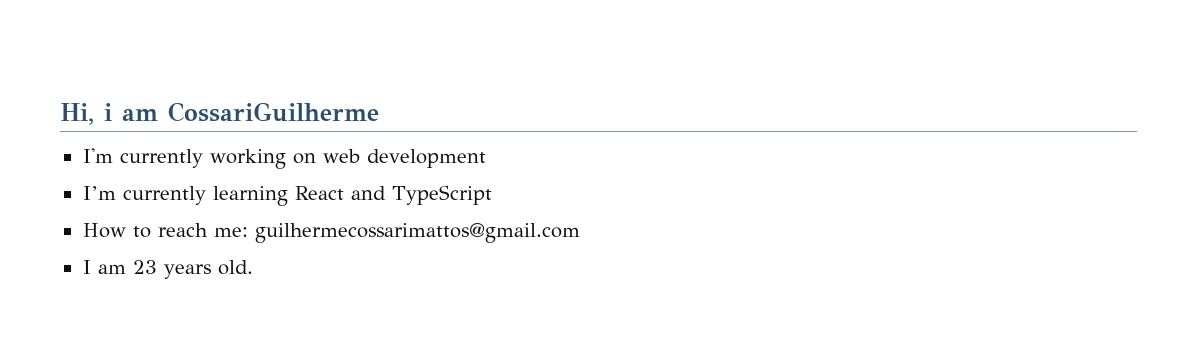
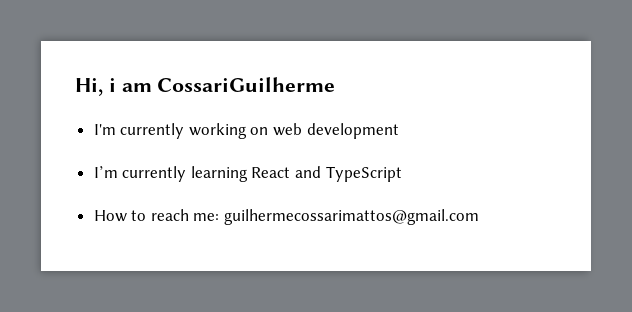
- I am 23 years old.

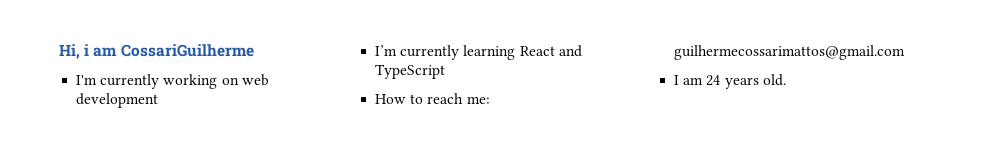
+ I am 24 years old.

